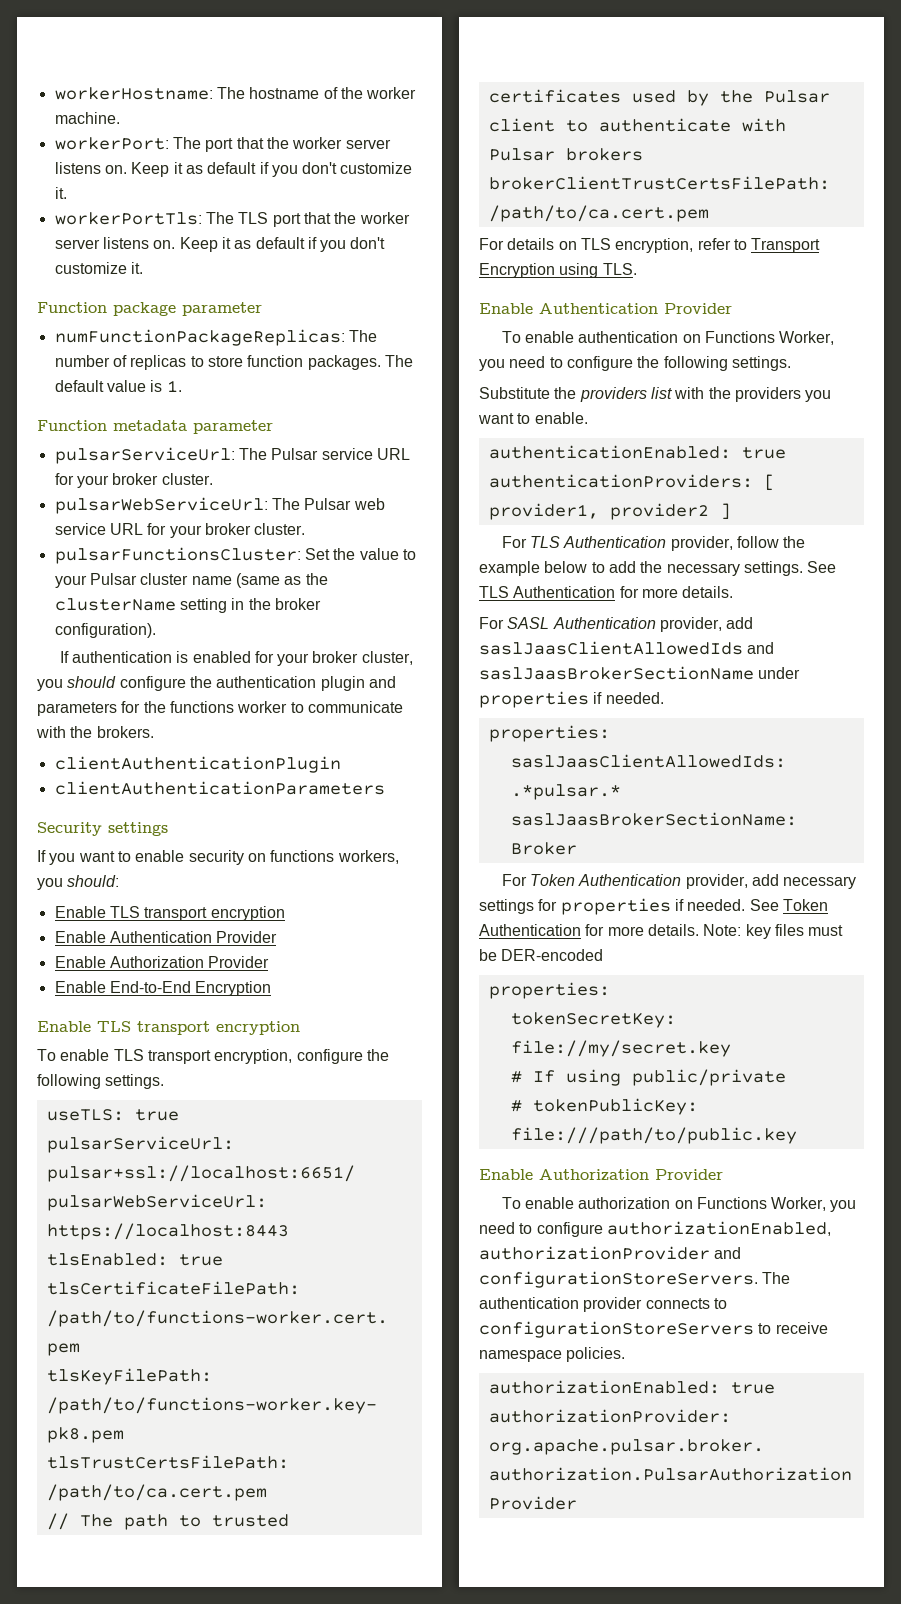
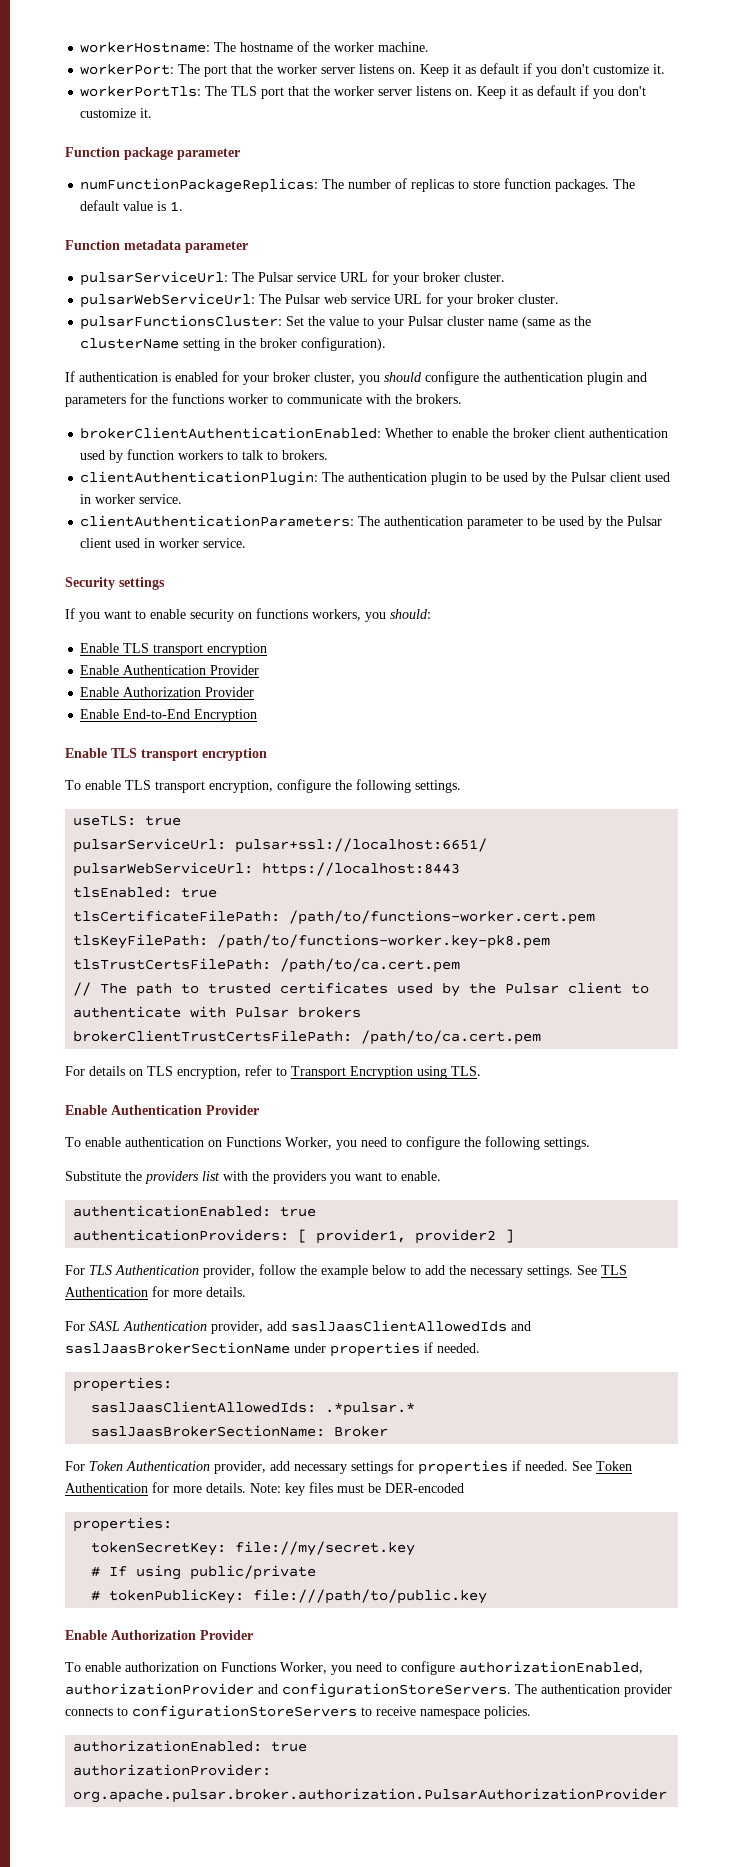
- clientAuthenticationPlugin
- clientAuthenticationParameters
+ brokerClientAuthenticationEnabled: Whether to enable the broker client authentication used by function workers to talk to brokers.
+ clientAuthenticationPlugin: The authentication plugin to be used by the Pulsar client used in worker service.
+ clientAuthenticationParameters: The authentication parameter to be used by the Pulsar client used in worker service.

